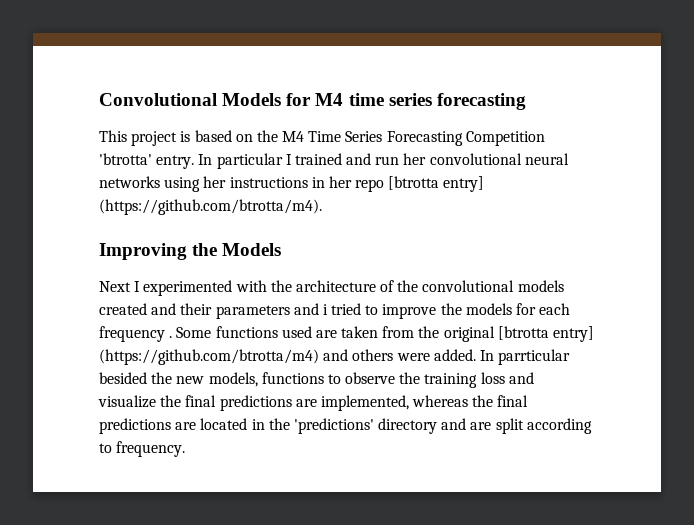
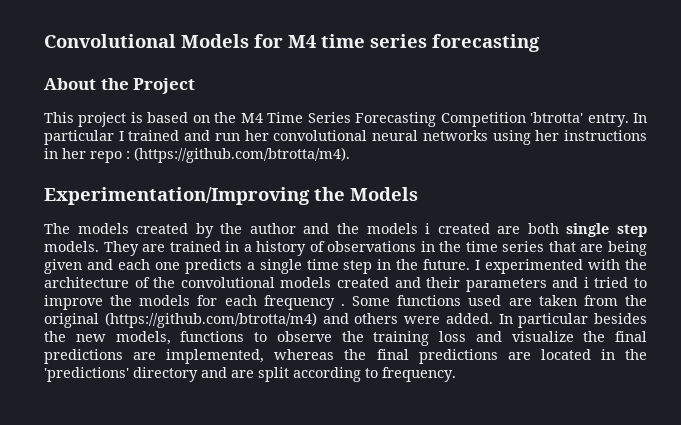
+ About the Project
- In particular I trained and run her convolutional neural networks using her instructions in her repo [btrotta entry] (https://github.com/btrotta/m4).
+ In particular I trained and run her convolutional neural networks using her instructions in her repo : (https://github.com/btrotta/m4).
- Improving the Models
+ Experimentation/Improving the Models
- Next I experimented with the architecture of the convolutional models created and their parameters and i tried to improve the models for each frequency .
+ The models created by the author and the models i created are both single step models. They are trained in a history of observations in the time series that are being given and each one predicts a single time step in the future. I experimented with the architecture of the convolutional models created and their parameters and i tried to improve the models for each frequency .
- Some functions used are taken from the original [btrotta entry] (https://github.com/btrotta/m4) and others were added.
+ Some functions used are taken from the original (https://github.com/btrotta/m4) and others were added.
- In parrticular besided the new models, functions to observe the training loss and visualize the final predictions are implemented, whereas the final predictions are located in the 'predictions' directory and are split according to frequency.
+ In particular besides the new models, functions to observe the training loss and visualize the final predictions are implemented, whereas the final predictions are located in the 'predictions' directory and are split according to frequency.

